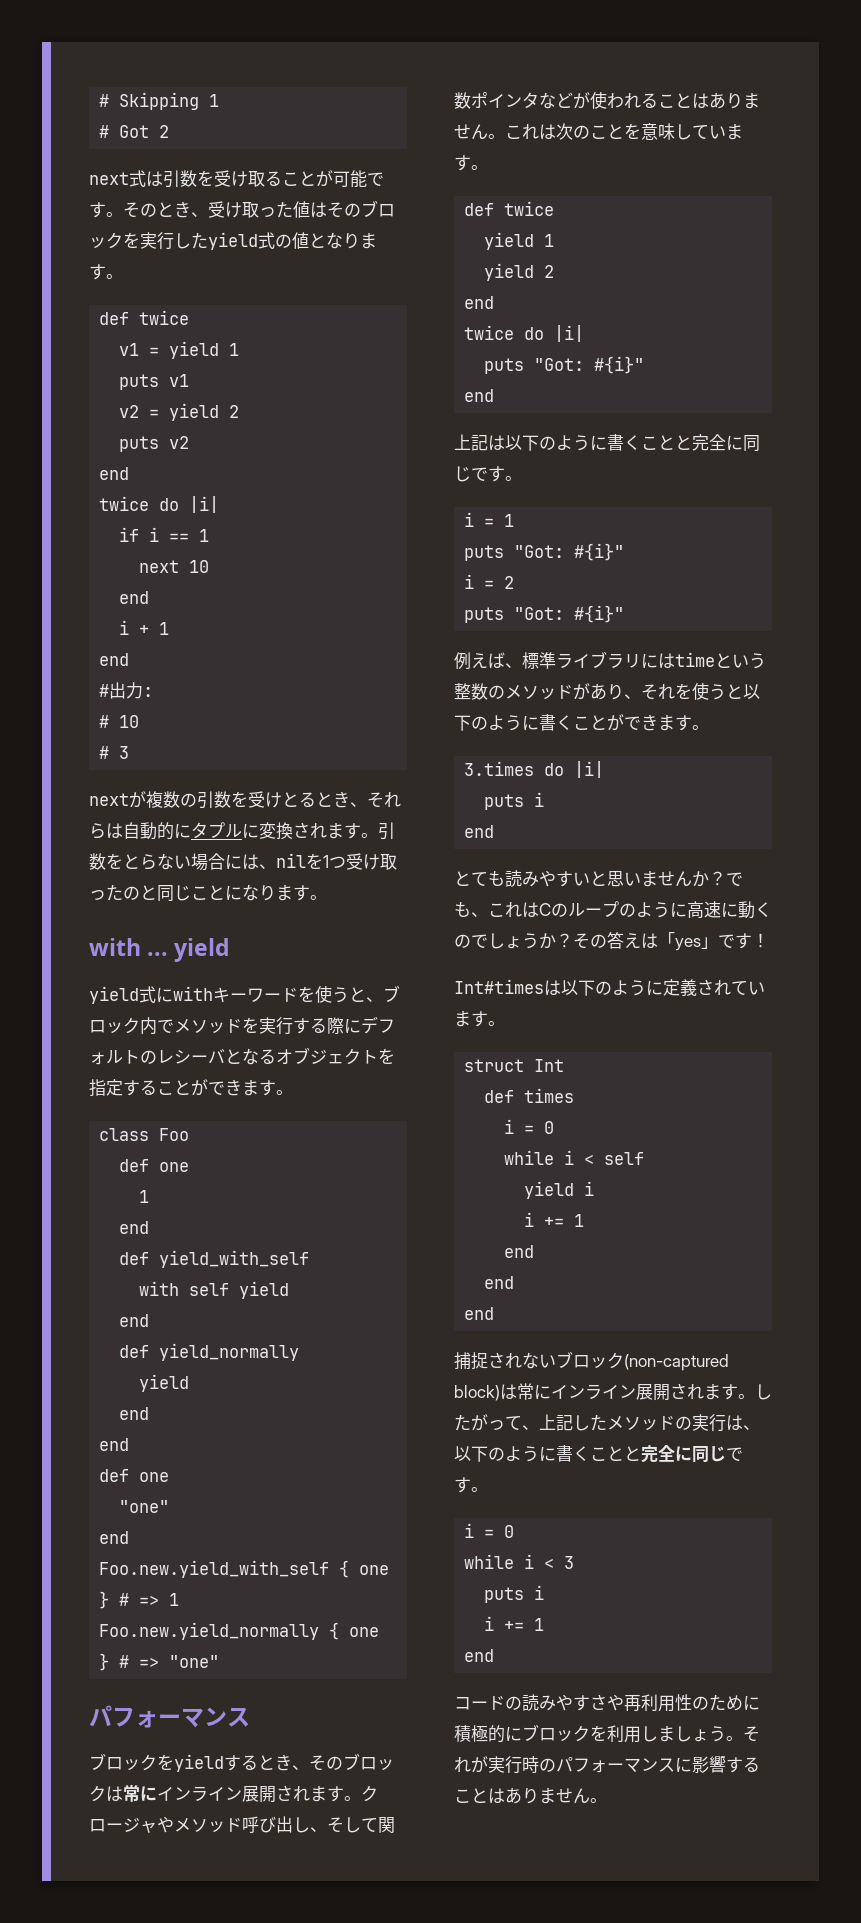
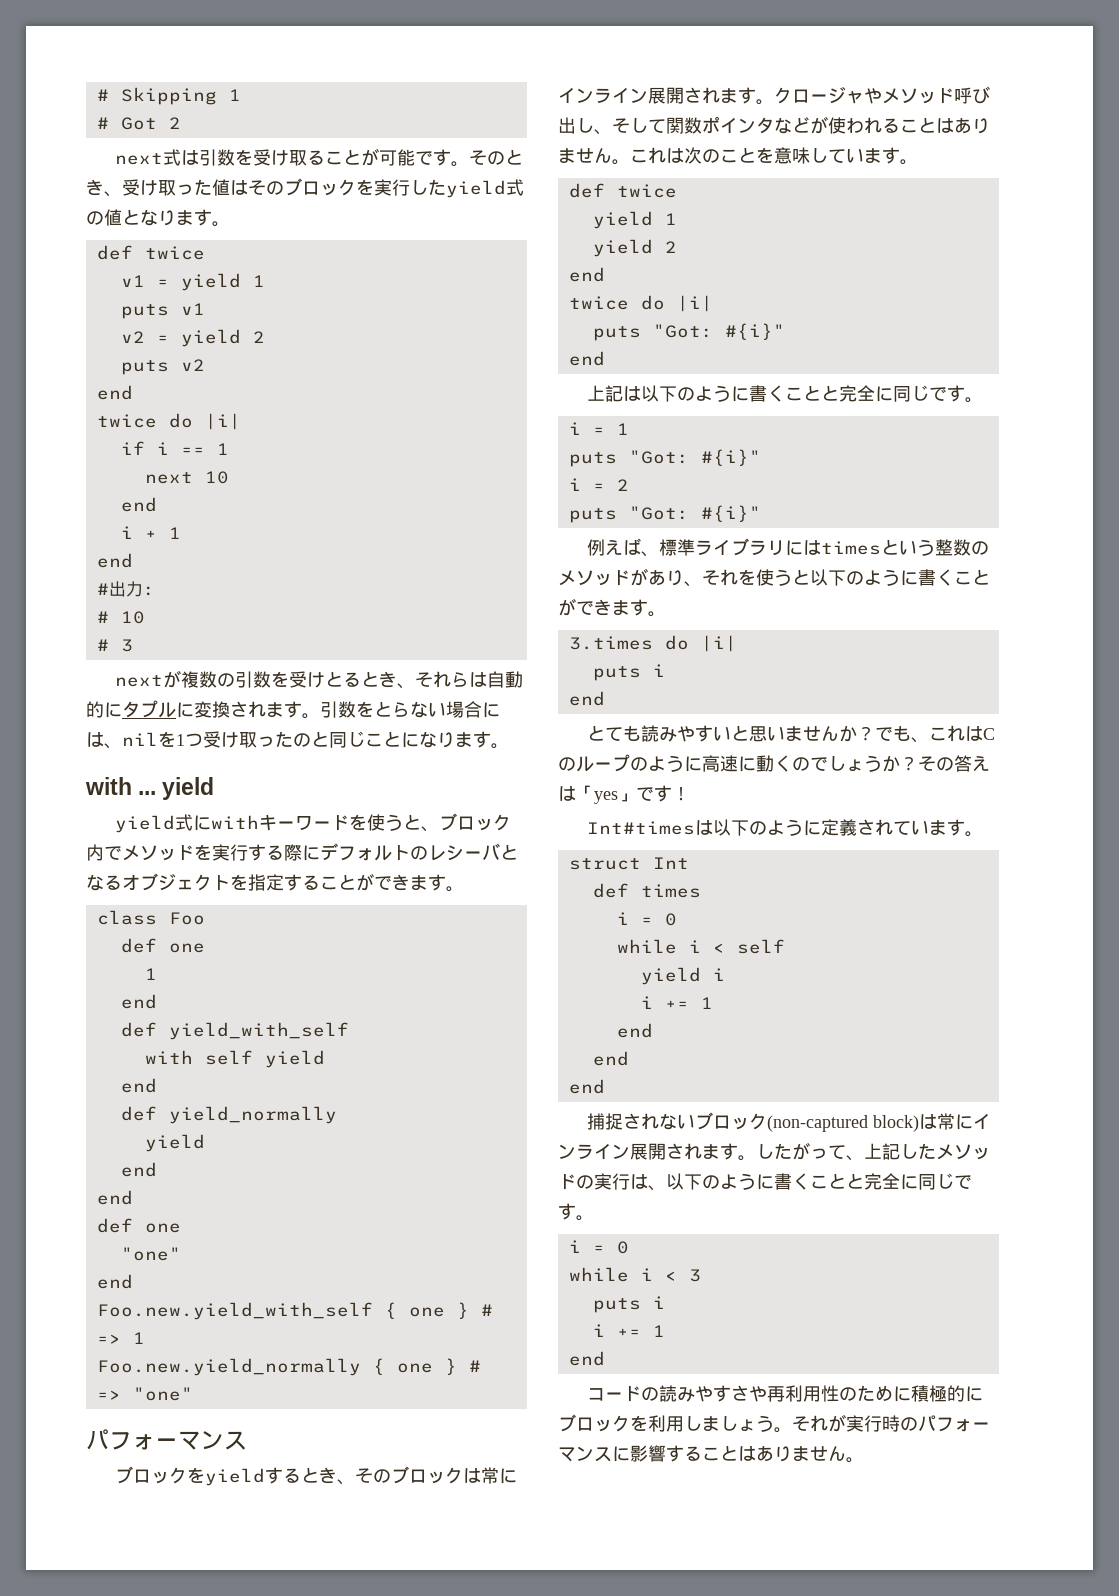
- 例えば、標準ライブラリにはtimeという整数のメソッドがあり、それを使うと以下のように書くことができます。
+ 例えば、標準ライブラリにはtimesという整数のメソッドがあり、それを使うと以下のように書くことができます。

